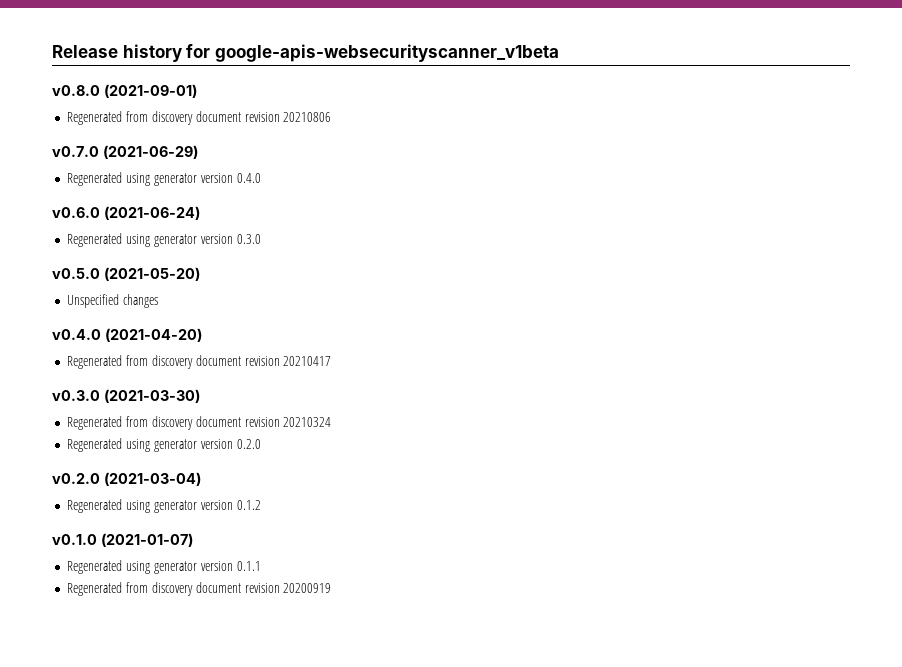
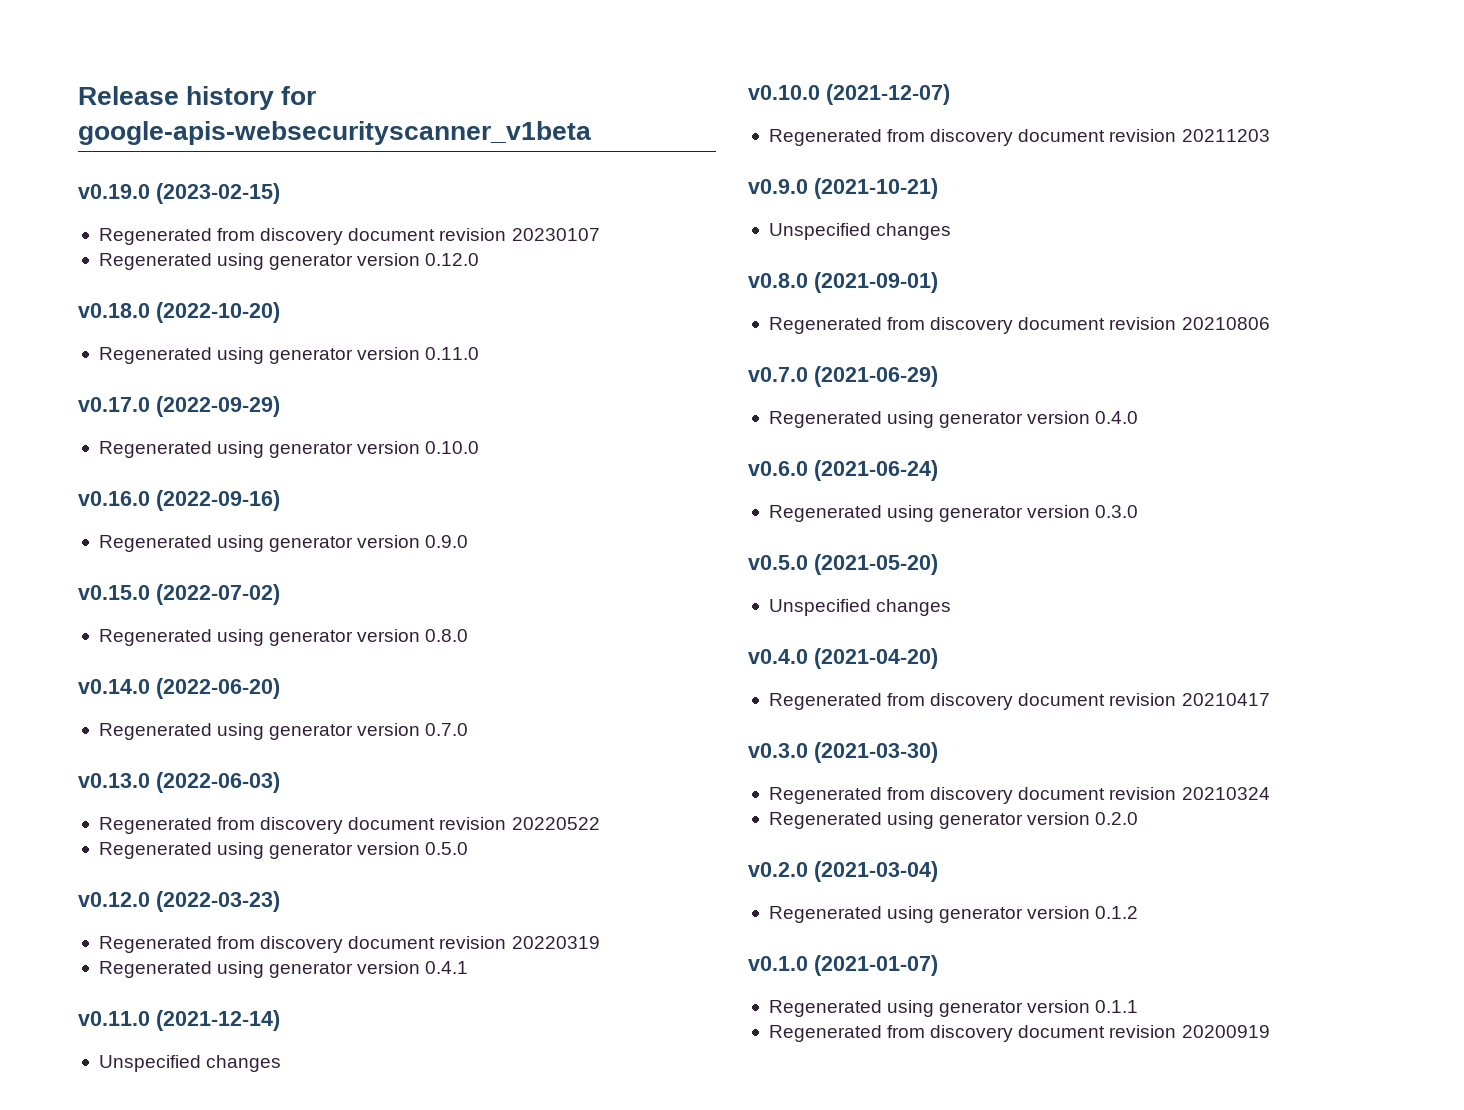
+ v0.19.0 (2023-02-15)
+ Regenerated from discovery document revision 20230107
+ Regenerated using generator version 0.12.0
+ v0.18.0 (2022-10-20)
+ Regenerated using generator version 0.11.0
+ v0.17.0 (2022-09-29)
+ Regenerated using generator version 0.10.0
+ v0.16.0 (2022-09-16)
+ Regenerated using generator version 0.9.0
+ v0.15.0 (2022-07-02)
+ Regenerated using generator version 0.8.0
+ v0.14.0 (2022-06-20)
+ Regenerated using generator version 0.7.0
+ v0.13.0 (2022-06-03)
+ Regenerated from discovery document revision 20220522
+ Regenerated using generator version 0.5.0
+ v0.12.0 (2022-03-23)
+ Regenerated from discovery document revision 20220319
+ Regenerated using generator version 0.4.1
+ v0.11.0 (2021-12-14)
+ Unspecified changes
+ v0.10.0 (2021-12-07)
+ Regenerated from discovery document revision 20211203
+ v0.9.0 (2021-10-21)
+ Unspecified changes

